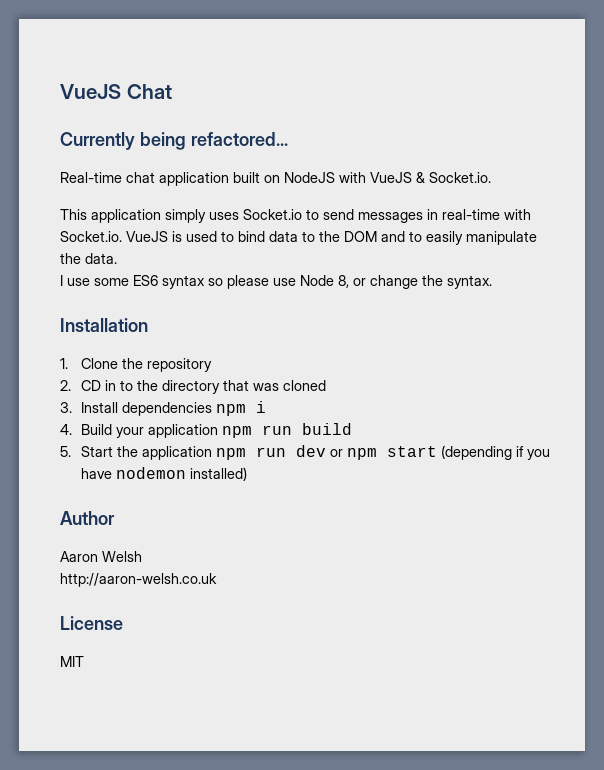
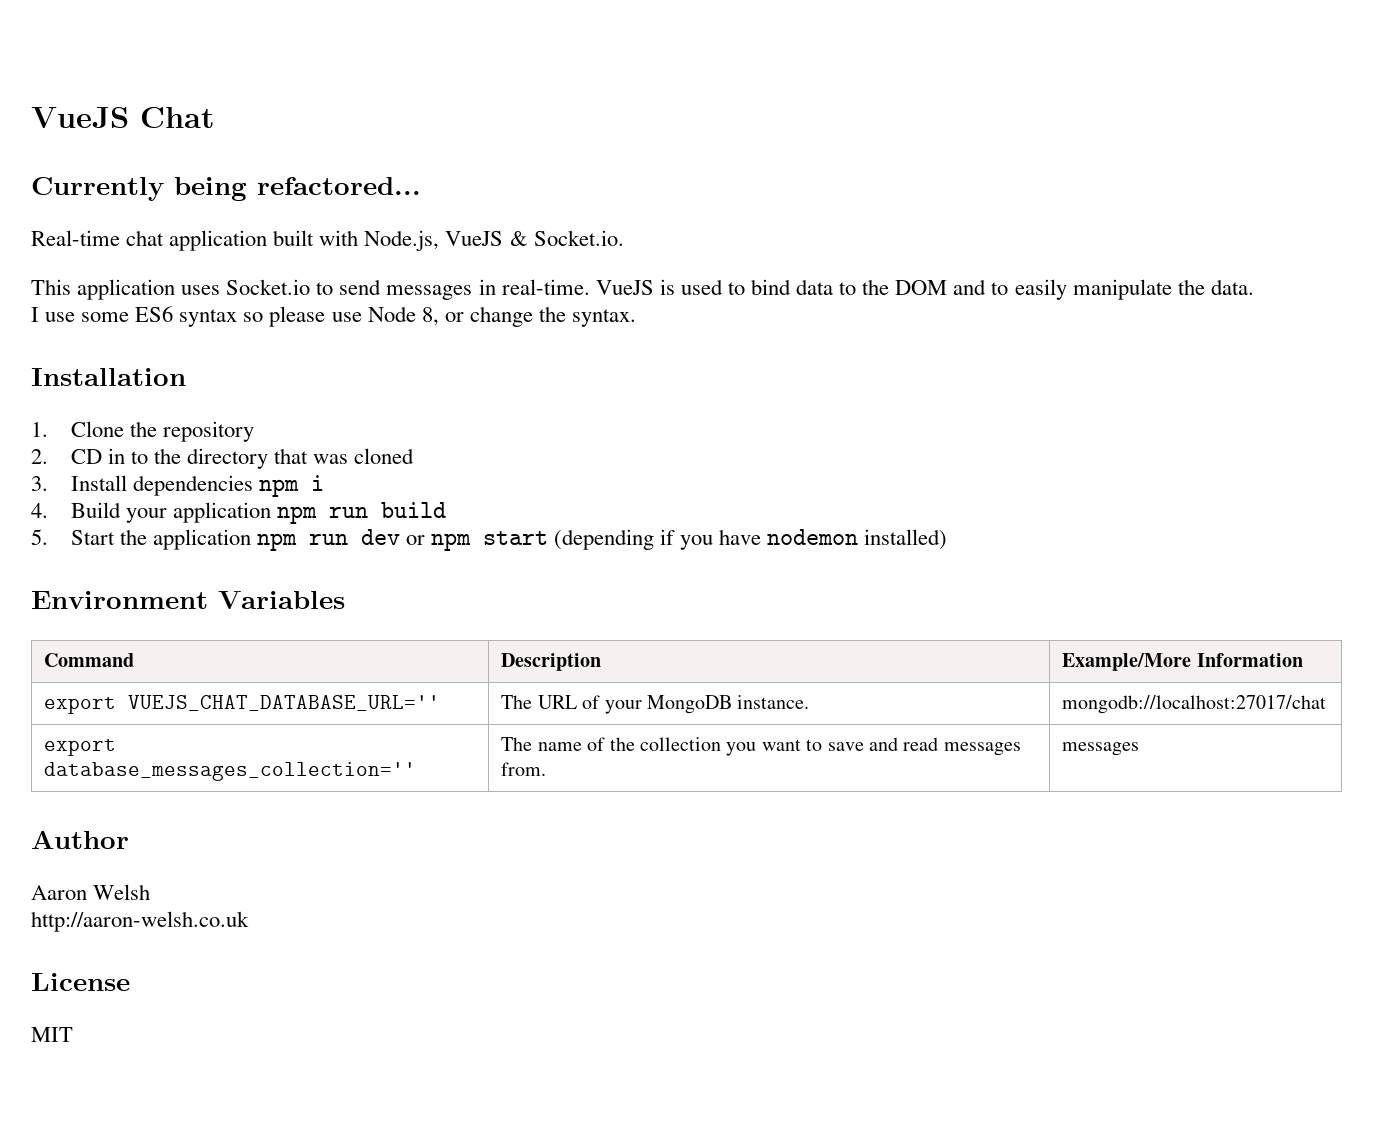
- Real-time chat application built on NodeJS with VueJS & Socket.io.
+ Real-time chat application built with Node.js, VueJS & Socket.io.
- This application simply uses Socket.io to send messages in real-time with Socket.io. VueJS is used to bind data to the DOM and to easily manipulate the data.
+ This application uses Socket.io to send messages in real-time. VueJS is used to bind data to the DOM and to easily manipulate the data.
+ Environment Variables
+ Command | Description | Example/More Information
+ export VUEJS_CHAT_DATABASE_URL='' | The URL of your MongoDB instance. | mongodb://localhost:27017/chat
+ export database_messages_collection='' | The name of the collection you want to save and read messages from. | messages

